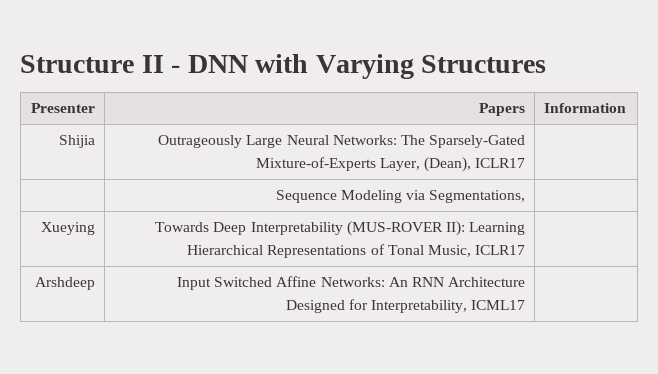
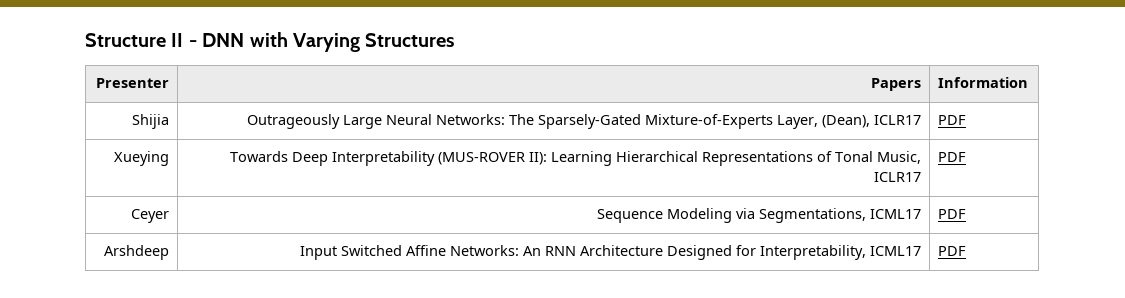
- Shijia | Outrageously Large Neural Networks: The Sparsely-Gated Mixture-of-Experts Layer, (Dean), ICLR17 |
- | Sequence Modeling via Segmentations, |
+ Shijia | Outrageously Large Neural Networks: The Sparsely-Gated Mixture-of-Experts Layer, (Dean), ICLR17 | PDF
- Xueying | Towards Deep Interpretability (MUS-ROVER II): Learning Hierarchical Representations of Tonal Music, ICLR17 |
+ Xueying | Towards Deep Interpretability (MUS-ROVER II): Learning Hierarchical Representations of Tonal Music, ICLR17 | PDF
+ Ceyer | Sequence Modeling via Segmentations, ICML17 | PDF
- Arshdeep | Input Switched Affine Networks: An RNN Architecture Designed for Interpretability, ICML17 |
+ Arshdeep | Input Switched Affine Networks: An RNN Architecture Designed for Interpretability, ICML17 | PDF

